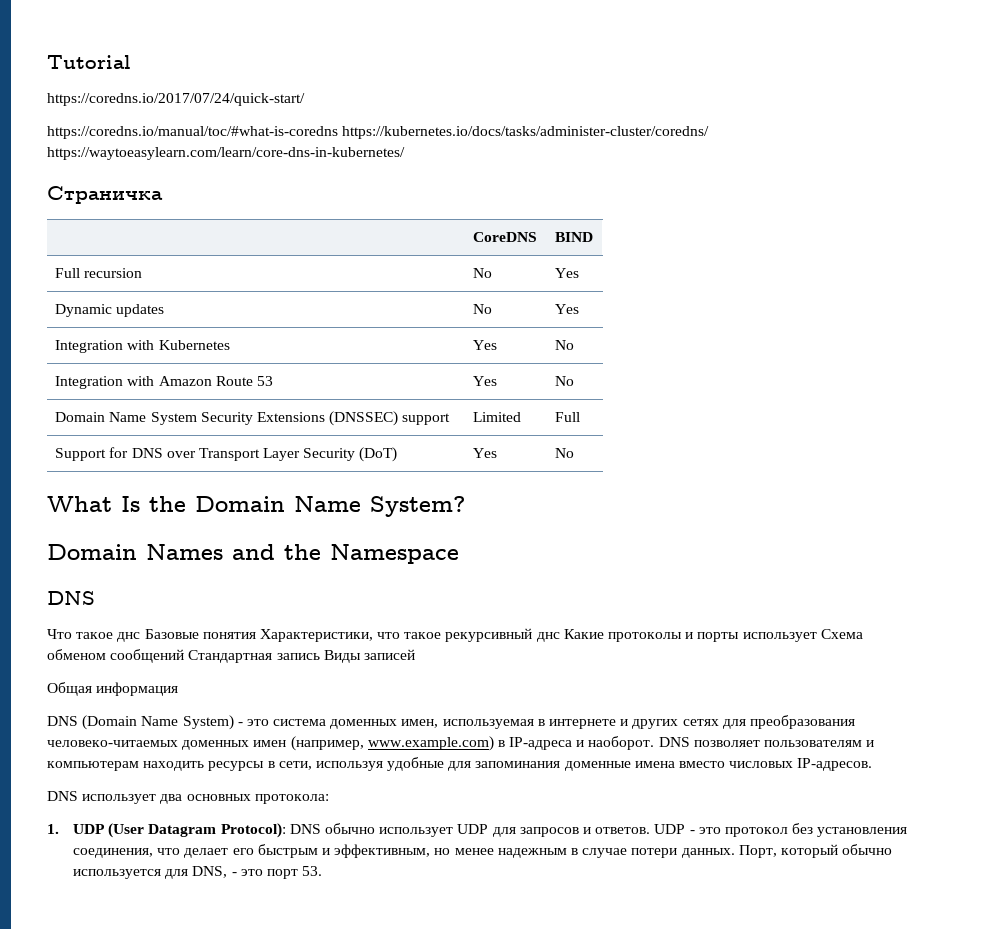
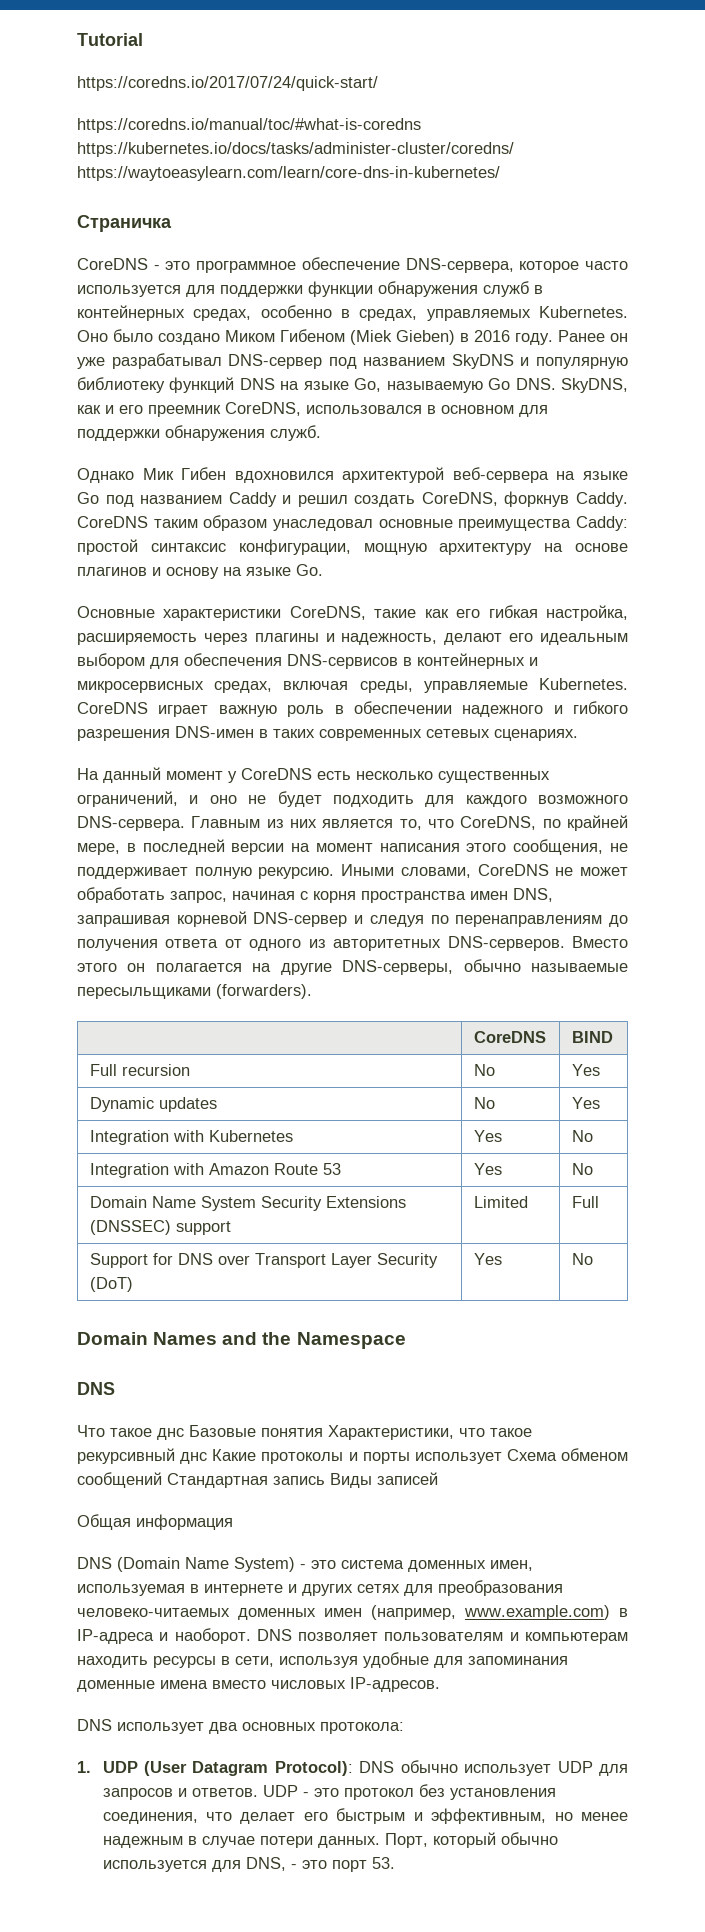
+ CoreDNS - это программное обеспечение DNS-сервера, которое часто используется для поддержки функции обнаружения служб в контейнерных средах, особенно в средах, управляемых Kubernetes. Оно было создано Миком Гибеном (Miek Gieben) в 2016 году. Ранее он уже разрабатывал DNS-сервер под названием SkyDNS и популярную библиотеку функций DNS на языке Go, называемую Go DNS. SkyDNS, как и его преемник CoreDNS, использовался в основном для поддержки обнаружения служб.
+ Однако Мик Гибен вдохновился архитектурой веб-сервера на языке Go под названием Caddy и решил создать CoreDNS, форкнув Caddy. CoreDNS таким образом унаследовал основные преимущества Caddy: простой синтаксис конфигурации, мощную архитектуру на основе плагинов и основу на языке Go.
+ Основные характеристики CoreDNS, такие как его гибкая настройка, расширяемость через плагины и надежность, делают его идеальным выбором для обеспечения DNS-сервисов в контейнерных и микросервисных средах, включая среды, управляемые Kubernetes. CoreDNS играет важную роль в обеспечении надежного и гибкого разрешения DNS-имен в таких современных сетевых сценариях.
+ На данный момент у CoreDNS есть несколько существенных ограничений, и оно не будет подходить для каждого возможного DNS-сервера. Главным из них является то, что CoreDNS, по крайней мере, в последней версии на момент написания этого сообщения, не поддерживает полную рекурсию. Иными словами, CoreDNS не может обработать запрос, начиная с корня пространства имен DNS, запрашивая корневой DNS-сервер и следуя по перенаправлениям до получения ответа от одного из авторитетных DNS-серверов. Вместо этого он полагается на другие DNS-серверы, обычно называемые пересыльщиками (forwarders).
- What Is the Domain Name System?

